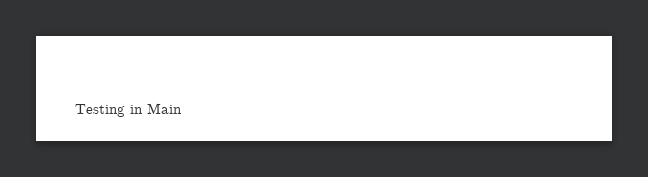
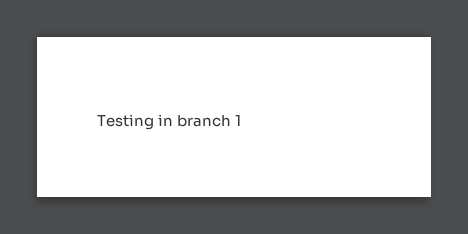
- Testing in Main
+ Testing in branch 1

